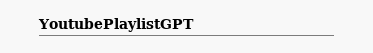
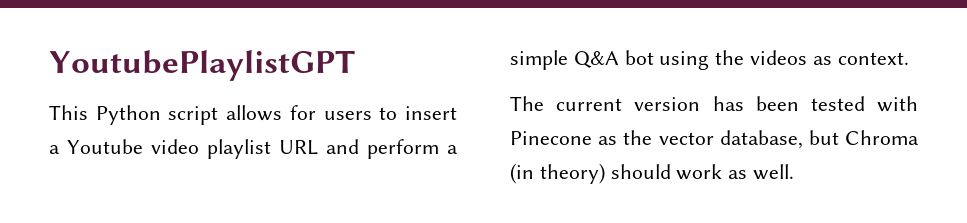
+ This Python script allows for users to insert a Youtube video playlist URL and perform a simple Q&A bot using the videos as context.
+ The current version has been tested with Pinecone as the vector database, but Chroma (in theory) should work as well.

